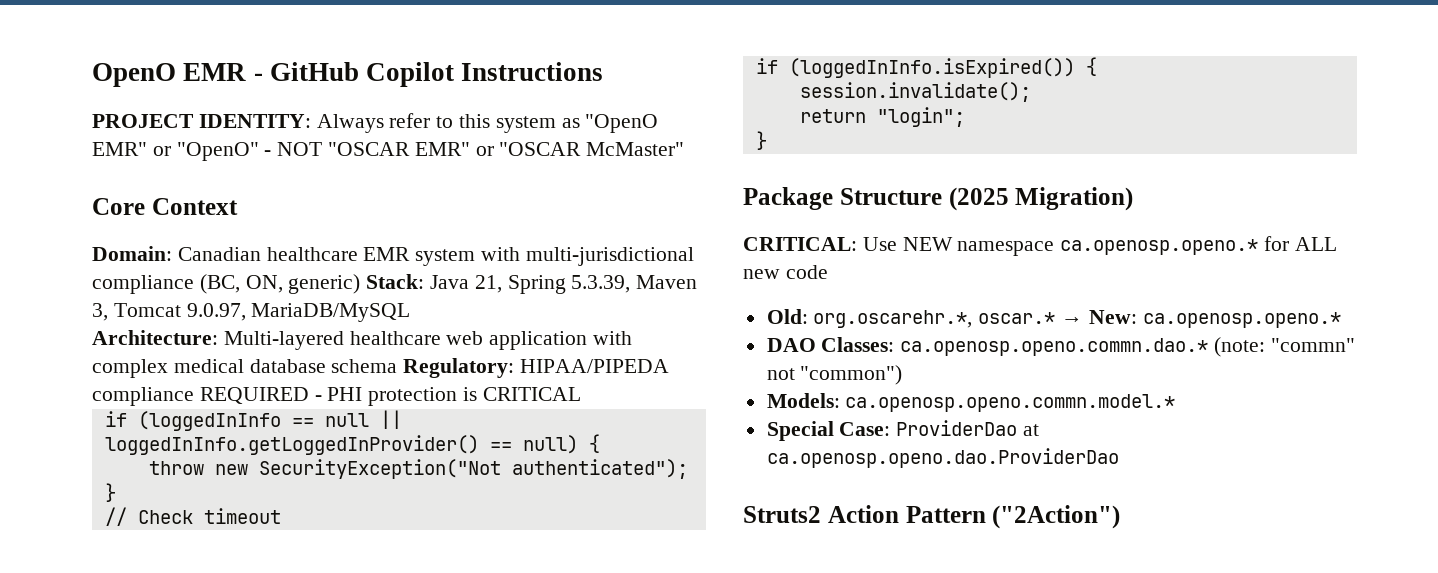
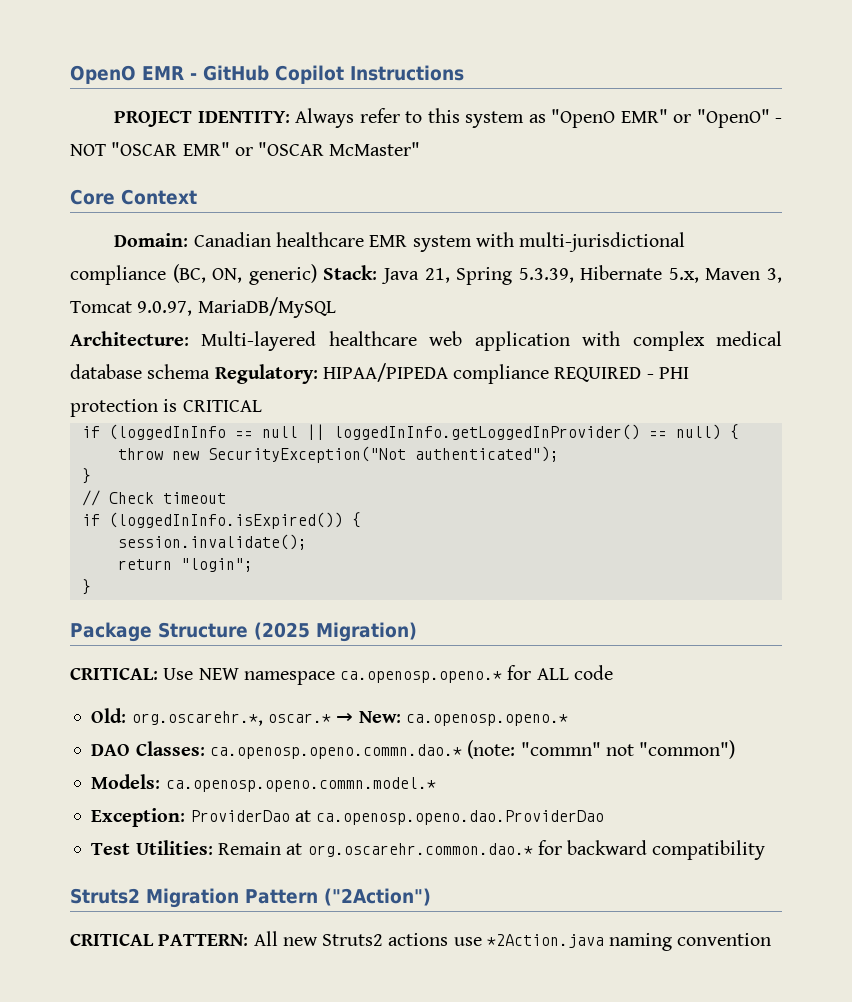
- Domain: Canadian healthcare EMR system with multi-jurisdictional compliance (BC, ON, generic) Stack: Java 21, Spring 5.3.39, Maven 3, Tomcat 9.0.97, MariaDB/MySQL
+ Domain: Canadian healthcare EMR system with multi-jurisdictional compliance (BC, ON, generic) Stack: Java 21, Spring 5.3.39, Hibernate 5.x, Maven 3, Tomcat 9.0.97, MariaDB/MySQL
- CRITICAL: Use NEW namespace ca.openosp.openo.* for ALL new code
+ CRITICAL: Use NEW namespace ca.openosp.openo.* for ALL code
- Special Case: ProviderDao at ca.openosp.openo.dao.ProviderDao
+ Exception: ProviderDao at ca.openosp.openo.dao.ProviderDao
- Struts2 Action Pattern ("2Action")
+ Test Utilities: Remain at org.oscarehr.common.dao.* for backward compatibility
+ Struts2 Migration Pattern ("2Action")
+ CRITICAL PATTERN: All new Struts2 actions use *2Action.java naming convention

